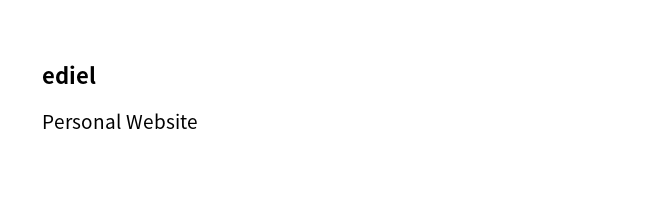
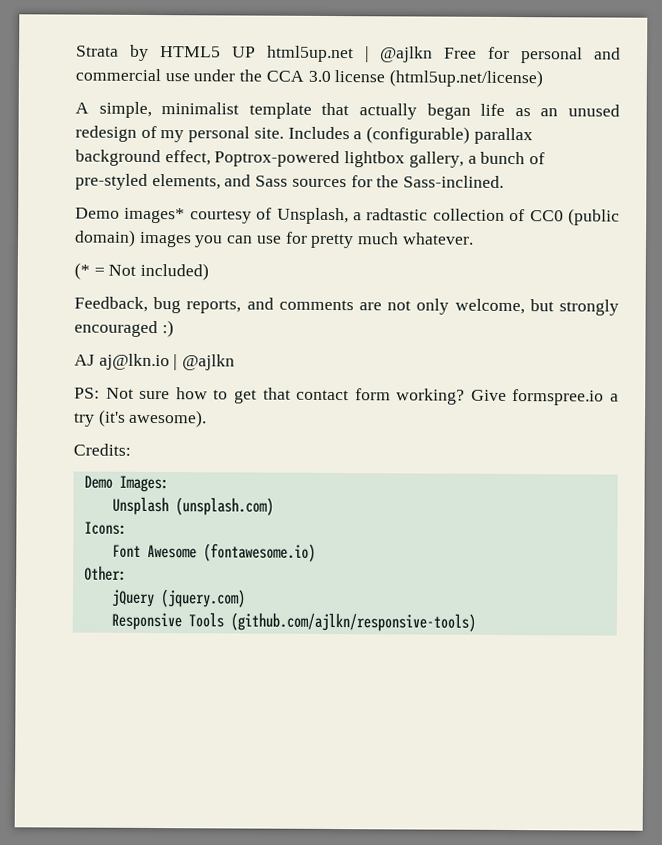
- ediel
- Personal Website
+ Strata by HTML5 UP html5up.net | @ajlkn Free for personal and commercial use under the CCA 3.0 license (html5up.net/license)
+ A simple, minimalist template that actually began life as an unused redesign of my personal site. Includes a (configurable) parallax background effect, Poptrox-powered lightbox gallery, a bunch of pre-styled elements, and Sass sources for the Sass-inclined.
+ Demo images* courtesy of Unsplash, a radtastic collection of CC0 (public domain) images you can use for pretty much whatever.
+ (* = Not included)
+ Feedback, bug reports, and comments are not only welcome, but strongly encouraged :)
+ AJ aj@lkn.io | @ajlkn
+ PS: Not sure how to get that contact form working? Give formspree.io a try (it's awesome).
+ Credits:
+ Demo Images:
+ Unsplash (unsplash.com)
+ Icons:
+ Font Awesome (fontawesome.io)
+ Other:
+ jQuery (jquery.com)
+ Responsive Tools (github.com/ajlkn/responsive-tools)

